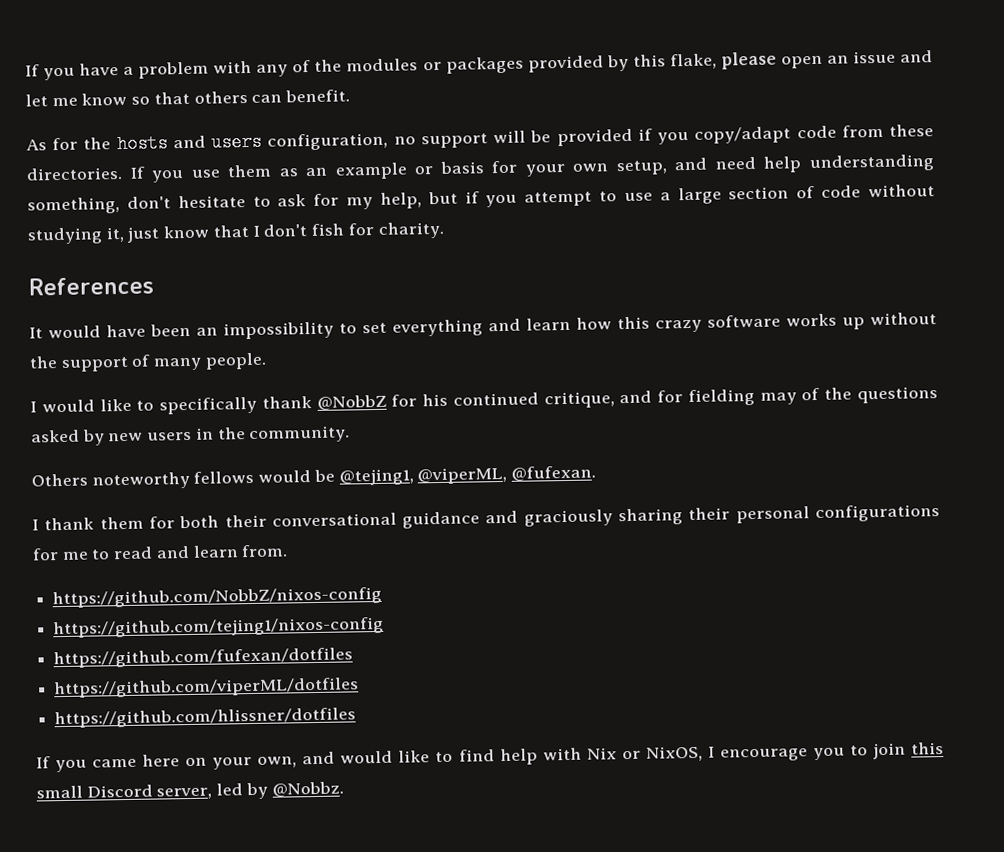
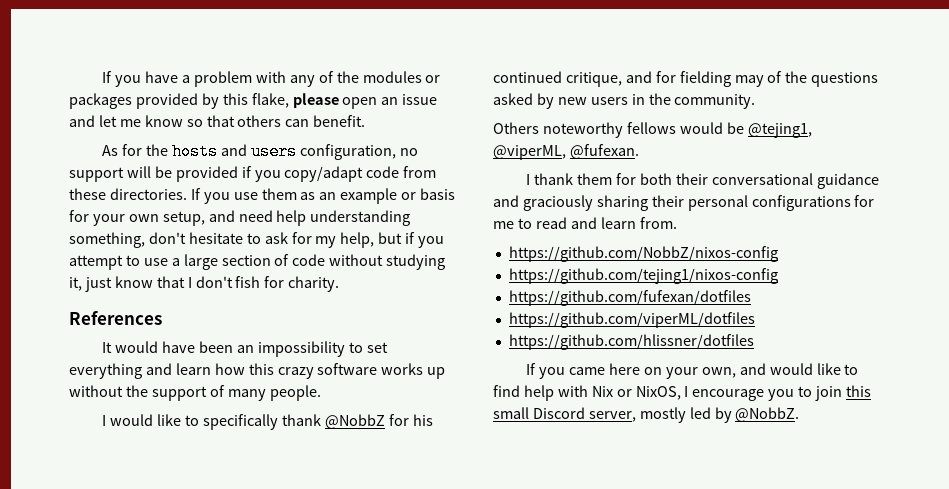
- If you came here on your own, and would like to find help with Nix or NixOS, I encourage you to join this small Discord server, led by @Nobbz.
+ If you came here on your own, and would like to find help with Nix or NixOS, I encourage you to join this small Discord server, mostly led by @NobbZ.

